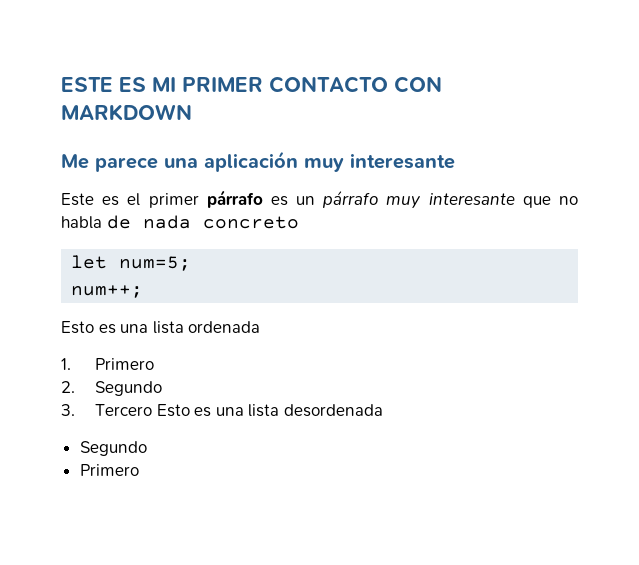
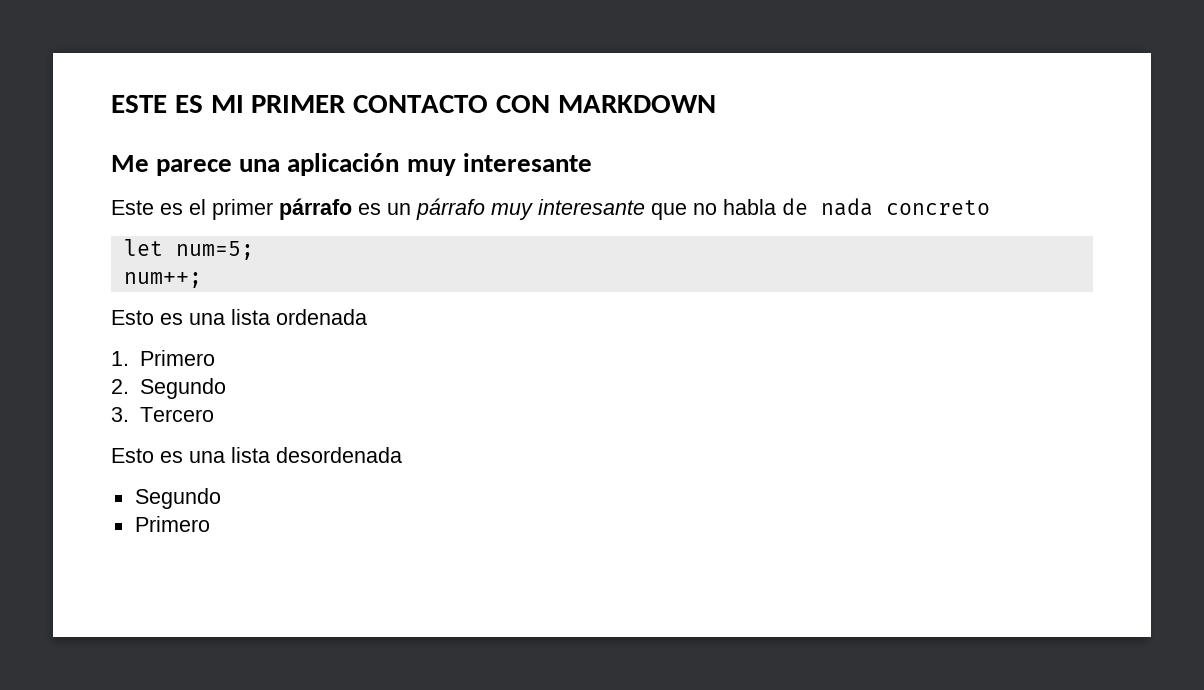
- 3. Tercero Esto es una lista desordenada
+ 3. Tercero
+ Esto es una lista desordenada

